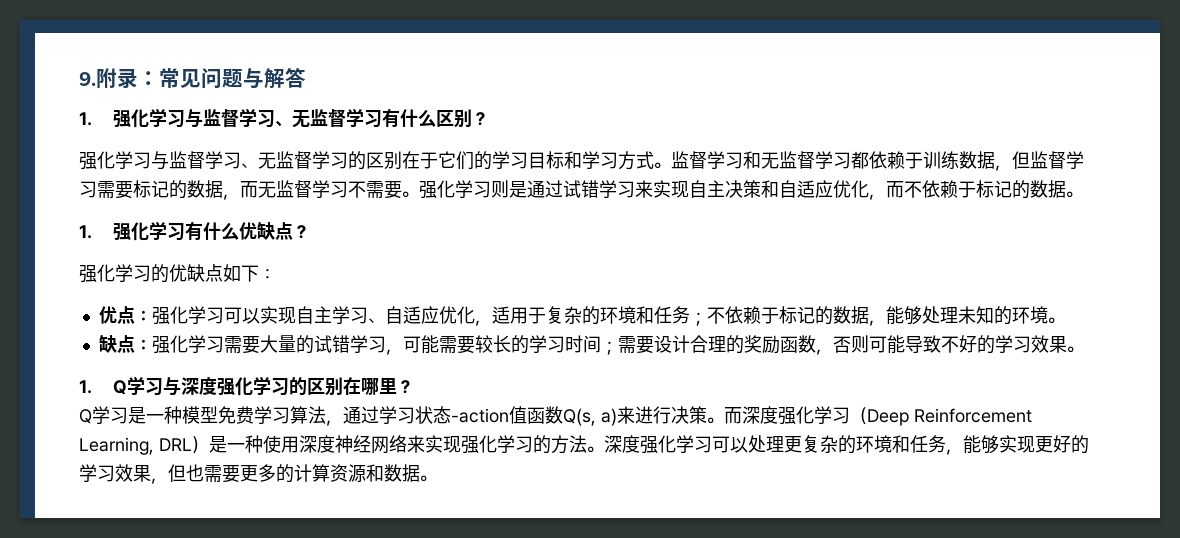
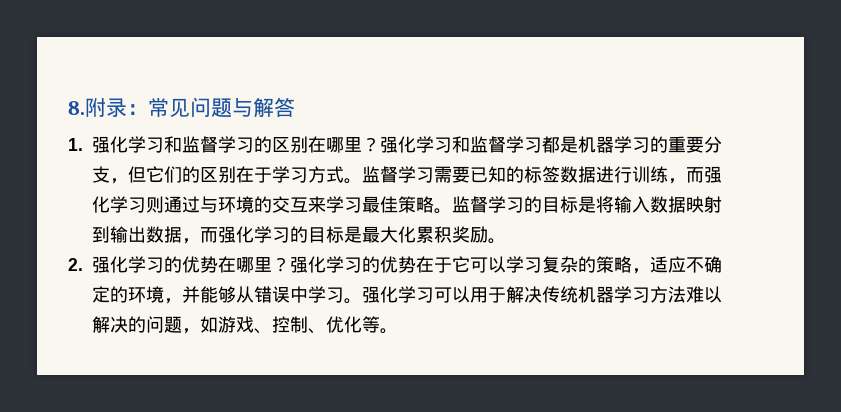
- 9.附录：常见问题与解答
+ 8.附录：常见问题与解答
- 1.强化学习与监督学习、无监督学习有什么区别？
- 强化学习与监督学习、无监督学习的区别在于它们的学习目标和学习方式。
+ 1.强化学习和监督学习的区别在哪里？强化学习和监督学习都是机器学习的重要分支，但它们的区别在于学习方式。
- 监督学习和无监督学习都依赖于训练数据，但监督学习需要标记的数据，而无监督学习不需要。强化学习则是通过试错学习来实现自主决策和自适应优化，而不依赖于标记的数据。
- 1.强化学习有什么优缺点？
- 强化学习的优缺点如下：
- 优点：强化学习可以实现自主学习、自适应优化，适用于复杂的环境和任务；不依赖于标记的数据，能够处理未知的环境。
- 缺点：强化学习需要大量的试错学习，可能需要较长的学习时间；需要设计合理的奖励函数，否则可能导致不好的学习效果。
- 1. Q学习与深度强化学习的区别在哪里？
- Q学习是一种模型免费学习算法，通过学习状态-action值函数Q(s, a)来进行决策。而深度强化学习（Deep Reinforcement Learning, DRL）是一种使用深度神经网络来实现强化学习的方法。深度强化学习可以处理更复杂的环境和任务，能够实现更好的学习效果，但也需要更多的计算资源和数据。
+ 监督学习需要已知的标签数据进行训练，而强化学习则通过与环境的交互来学习最佳策略。监督学习的目标是将输入数据映射到输出数据，而强化学习的目标是最大化累积奖励。
+ 2.强化学习的优势在哪里？强化学习的优势在于它可以学习复杂的策略，适应不确定的环境，并能够从错误中学习。强化学习可以用于解决传统机器学习方法难以解决的问题，如游戏、控制、优化等。

